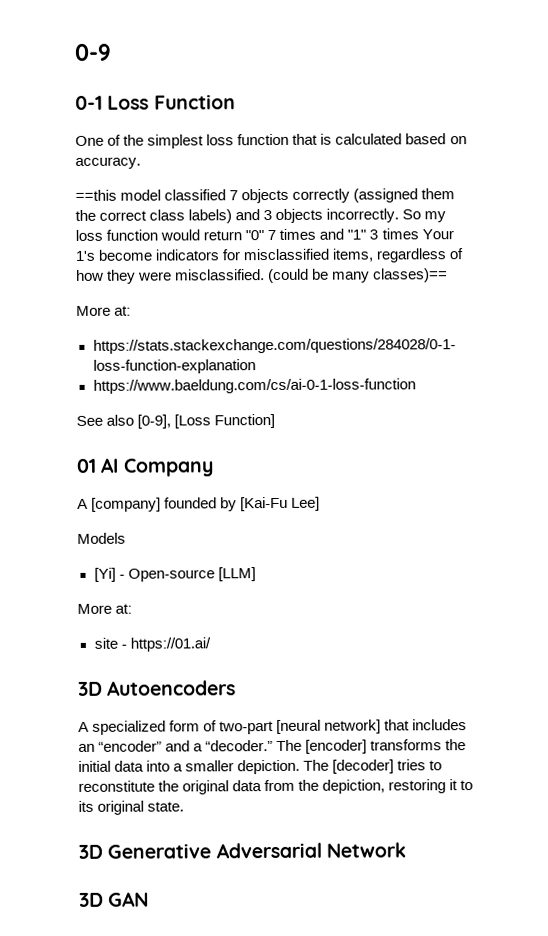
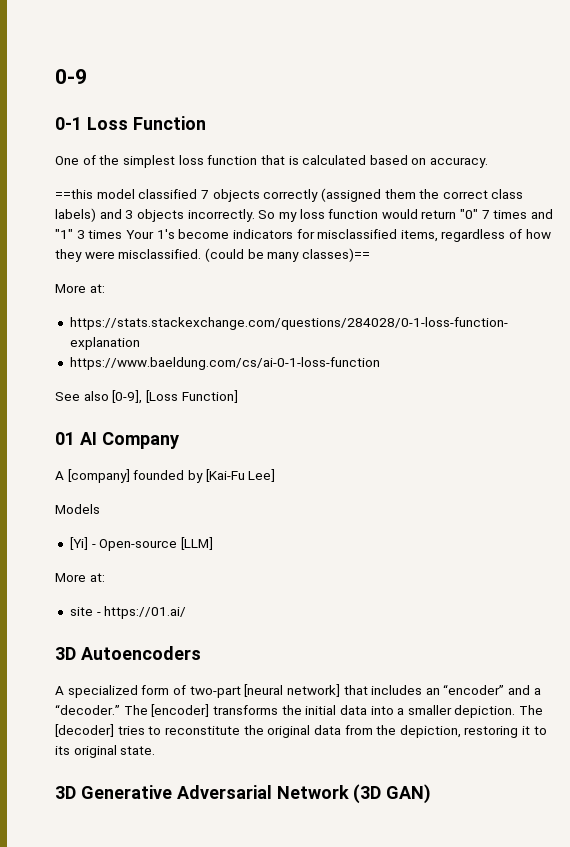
- 3D Generative Adversarial Network
- 3D GAN
+ 3D Generative Adversarial Network (3D GAN)

